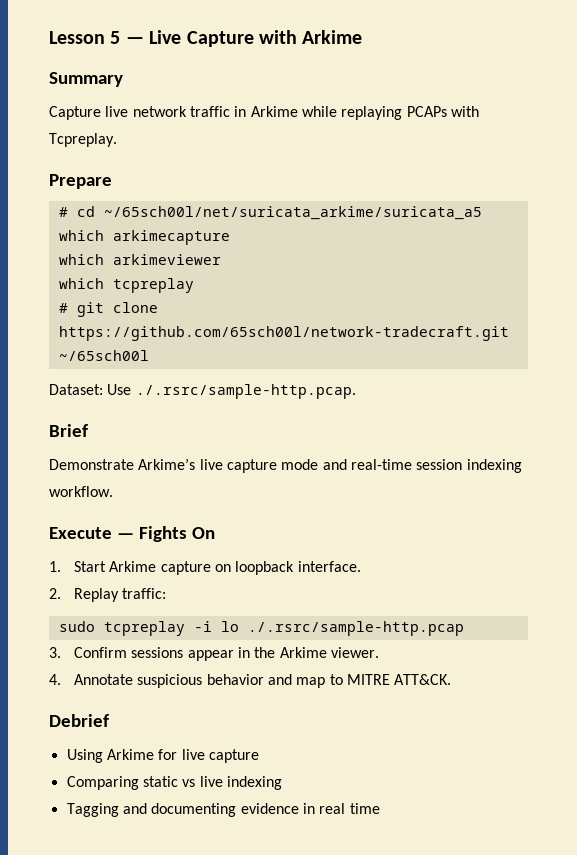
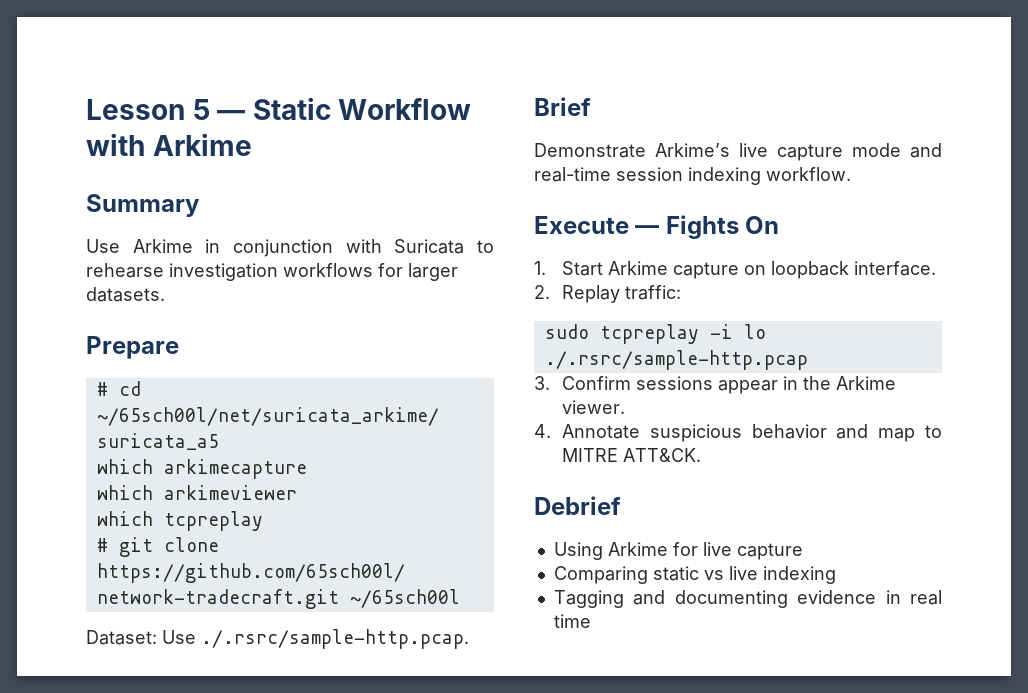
- Lesson 5 — Live Capture with Arkime
+ Lesson 5 — Static Workflow with Arkime
- Capture live network traffic in Arkime while replaying PCAPs with Tcpreplay.
+ Use Arkime in conjunction with Suricata to rehearse investigation workflows for larger datasets.

